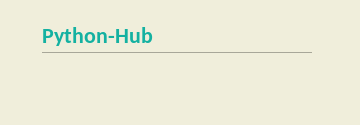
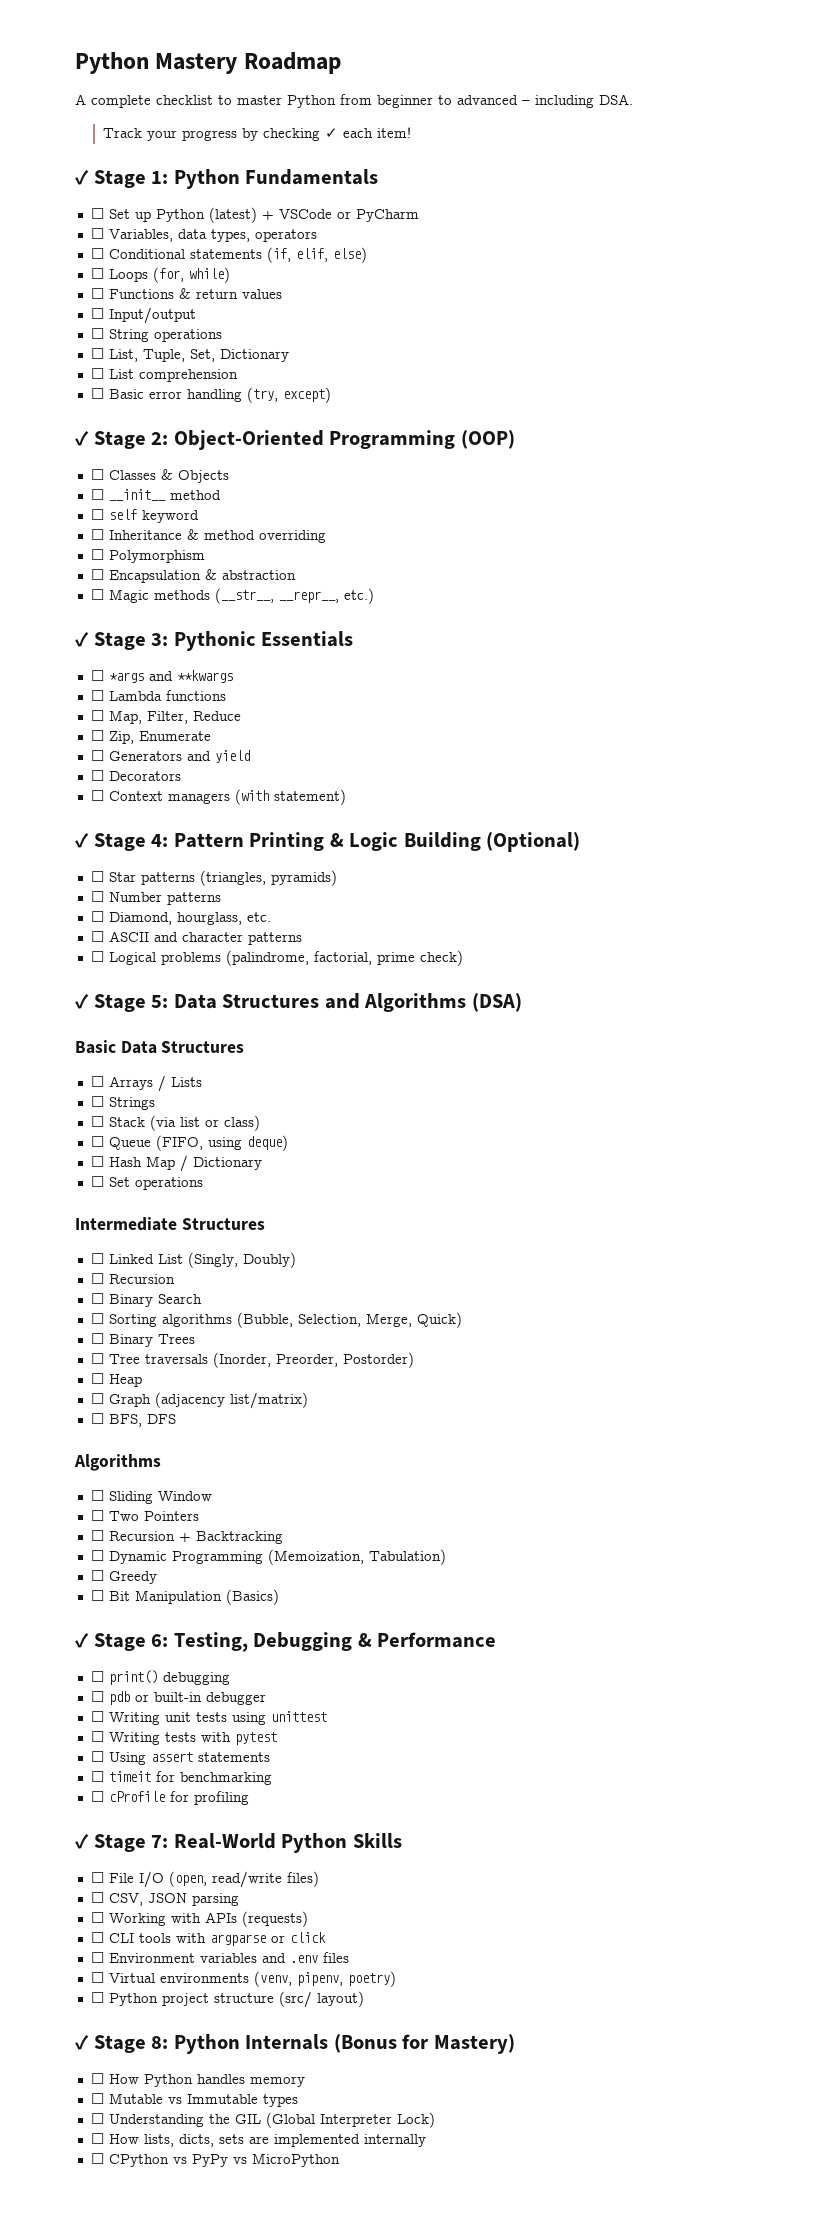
- Python-Hub
+ Python Mastery Roadmap
+ A complete checklist to master Python from beginner to advanced – including DSA.
+ Track your progress by checking ✓ each item!
+ ✓ Stage 1: Python Fundamentals
+ ☐ Set up Python (latest) + VSCode or PyCharm
+ ☐ Variables, data types, operators
+ ☐ Conditional statements (if, elif, else)
+ ☐ Loops (for, while)
+ ☐ Functions & return values
+ ☐ Input/output
+ ☐ String operations
+ ☐ List, Tuple, Set, Dictionary
+ ☐ List comprehension
+ ☐ Basic error handling (try, except)
+ ✓ Stage 2: Object-Oriented Programming (OOP)
+ ☐ Classes & Objects
+ ☐ __init__ method
+ ☐ self keyword
+ ☐ Inheritance & method overriding
+ ☐ Polymorphism
+ ☐ Encapsulation & abstraction
+ ☐ Magic methods (__str__, __repr__, etc.)
+ ✓ Stage 3: Pythonic Essentials
+ ☐ *args and **kwargs
+ ☐ Lambda functions
+ ☐ Map, Filter, Reduce
+ ☐ Zip, Enumerate
+ ☐ Generators and yield
+ ☐ Decorators
+ ☐ Context managers (with statement)
+ ✓ Stage 4: Pattern Printing & Logic Building (Optional)
+ ☐ Star patterns (triangles, pyramids)
+ ☐ Number patterns
+ ☐ Diamond, hourglass, etc.
+ ☐ ASCII and character patterns
+ ☐ Logical problems (palindrome, factorial, prime check)
+ ✓ Stage 5: Data Structures and Algorithms (DSA)
+ Basic Data Structures
+ ☐ Arrays / Lists
+ ☐ Strings
+ ☐ Stack (via list or class)
+ ☐ Queue (FIFO, using deque)
+ ☐ Hash Map / Dictionary
+ ☐ Set operations
+ Intermediate Structures
+ ☐ Linked List (Singly, Doubly)
+ ☐ Recursion
+ ☐ Binary Search
+ ☐ Sorting algorithms (Bubble, Selection, Merge, Quick)
+ ☐ Binary Trees
+ ☐ Tree traversals (Inorder, Preorder, Postorder)
+ ☐ Heap
+ ☐ Graph (adjacency list/matrix)
+ ☐ BFS, DFS
+ Algorithms
+ ☐ Sliding Window
+ ☐ Two Pointers
+ ☐ Recursion + Backtracking
+ ☐ Dynamic Programming (Memoization, Tabulation)
+ ☐ Greedy
+ ☐ Bit Manipulation (Basics)
+ ✓ Stage 6: Testing, Debugging & Performance
+ ☐ print() debugging
+ ☐ pdb or built-in debugger
+ ☐ Writing unit tests using unittest
+ ☐ Writing tests with pytest
+ ☐ Using assert statements
+ ☐ timeit for benchmarking
+ ☐ cProfile for profiling
+ ✓ Stage 7: Real-World Python Skills
+ ☐ File I/O (open, read/write files)
+ ☐ CSV, JSON parsing
+ ☐ Working with APIs (requests)
+ ☐ CLI tools with argparse or click
+ ☐ Environment variables and .env files
+ ☐ Virtual environments (venv, pipenv, poetry)
+ ☐ Python project structure (src/ layout)
+ ✓ Stage 8: Python Internals (Bonus for Mastery)
+ ☐ How Python handles memory
+ ☐ Mutable vs Immutable types
+ ☐ Understanding the GIL (Global Interpreter Lock)
+ ☐ How lists, dicts, sets are implemented internally
+ ☐ CPython vs PyPy vs MicroPython

